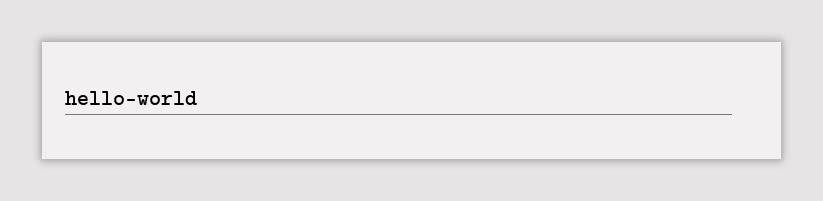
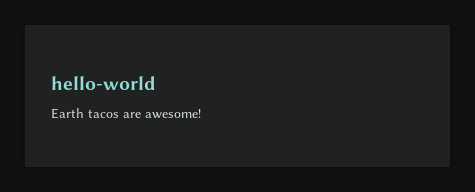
+ Earth tacos are awesome!

